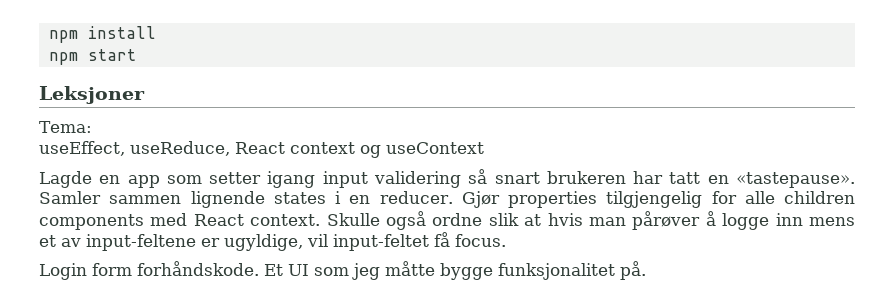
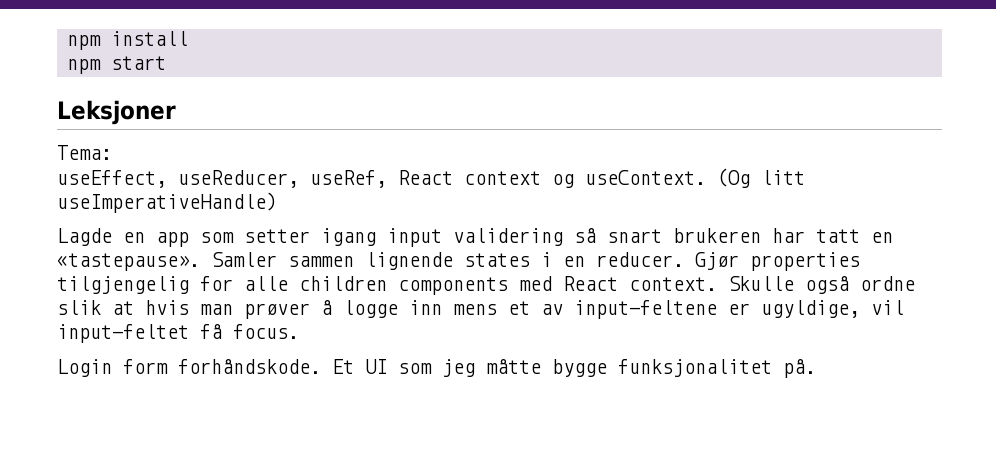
- useEffect, useReduce, React context og useContext
+ useEffect, useReducer, useRef, React context og useContext. (Og litt useImperativeHandle)
- Skulle også ordne slik at hvis man pårøver å logge inn mens et av input-feltene er ugyldige, vil input-feltet få focus.
+ Skulle også ordne slik at hvis man prøver å logge inn mens et av input-feltene er ugyldige, vil input-feltet få focus.

